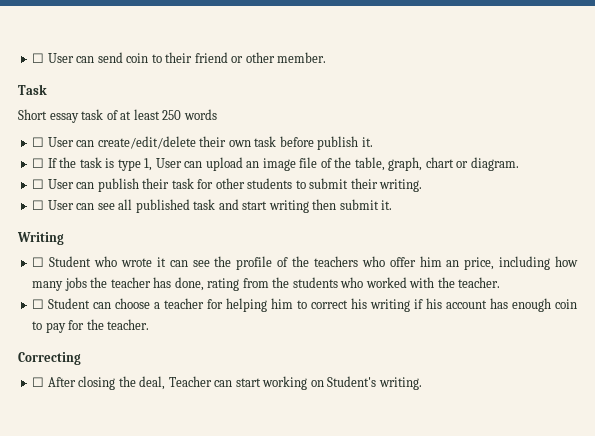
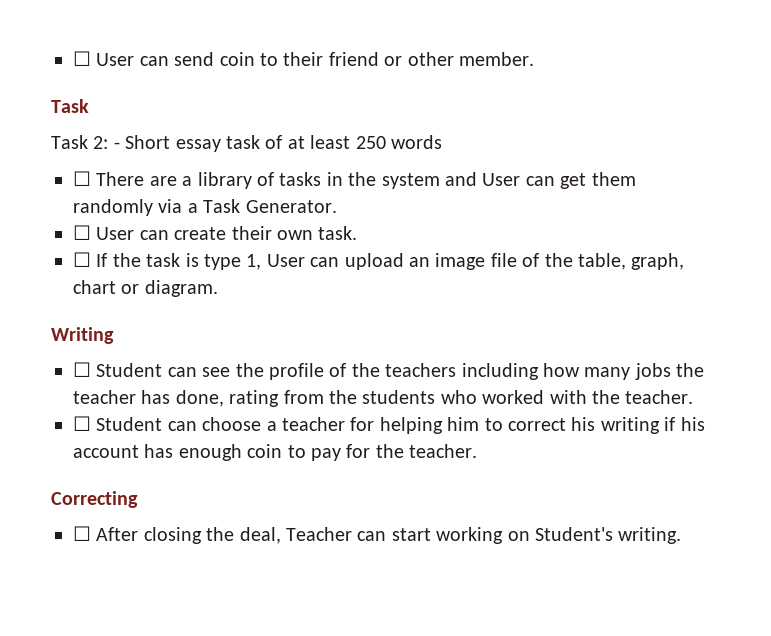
- Short essay task of at least 250 words
+ Task 2: - Short essay task of at least 250 words
- ☐ User can create/edit/delete their own task before publish it.
+ ☐ There are a library of tasks in the system and User can get them randomly via a Task Generator.
+ ☐ User can create their own task.
- ☐ User can publish their task for other students to submit their writing.
- ☐ User can see all published task and start writing then submit it.
- ☐ Student who wrote it can see the profile of the teachers who offer him an price, including how many jobs the teacher has done, rating from the students who worked with the teacher.
+ ☐ Student can see the profile of the teachers including how many jobs the teacher has done, rating from the students who worked with the teacher.

